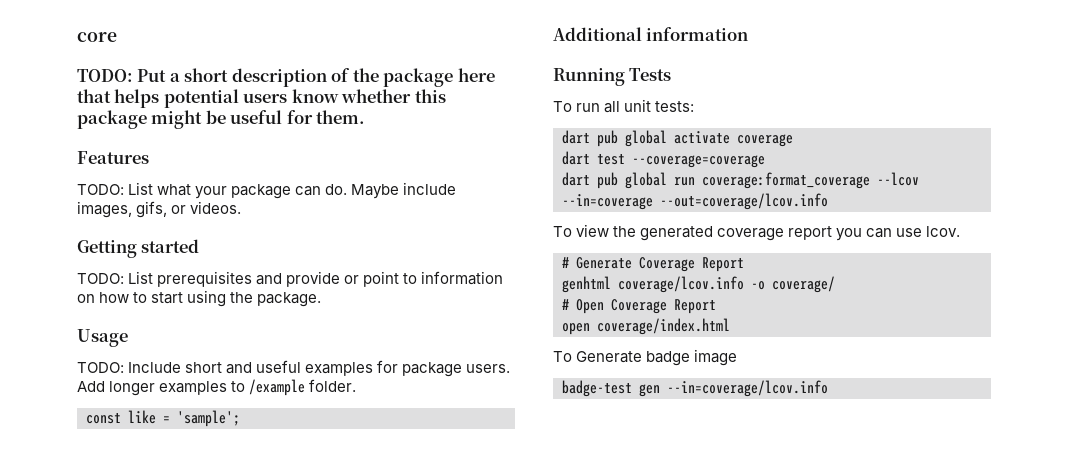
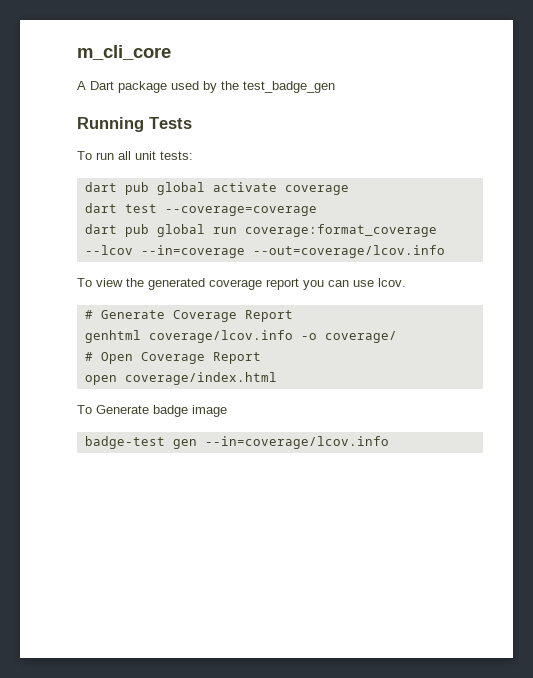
- core
- TODO: Put a short description of the package here that helps potential users know whether this package might be useful for them.
- Features
- TODO: List what your package can do. Maybe include images, gifs, or videos.
- Getting started
- TODO: List prerequisites and provide or point to information on how to start using the package.
- Usage
- TODO: Include short and useful examples for package users. Add longer examples to /example folder.
- const like = 'sample';
- Additional information
+ m_cli_core
+ A Dart package used by the test_badge_gen

